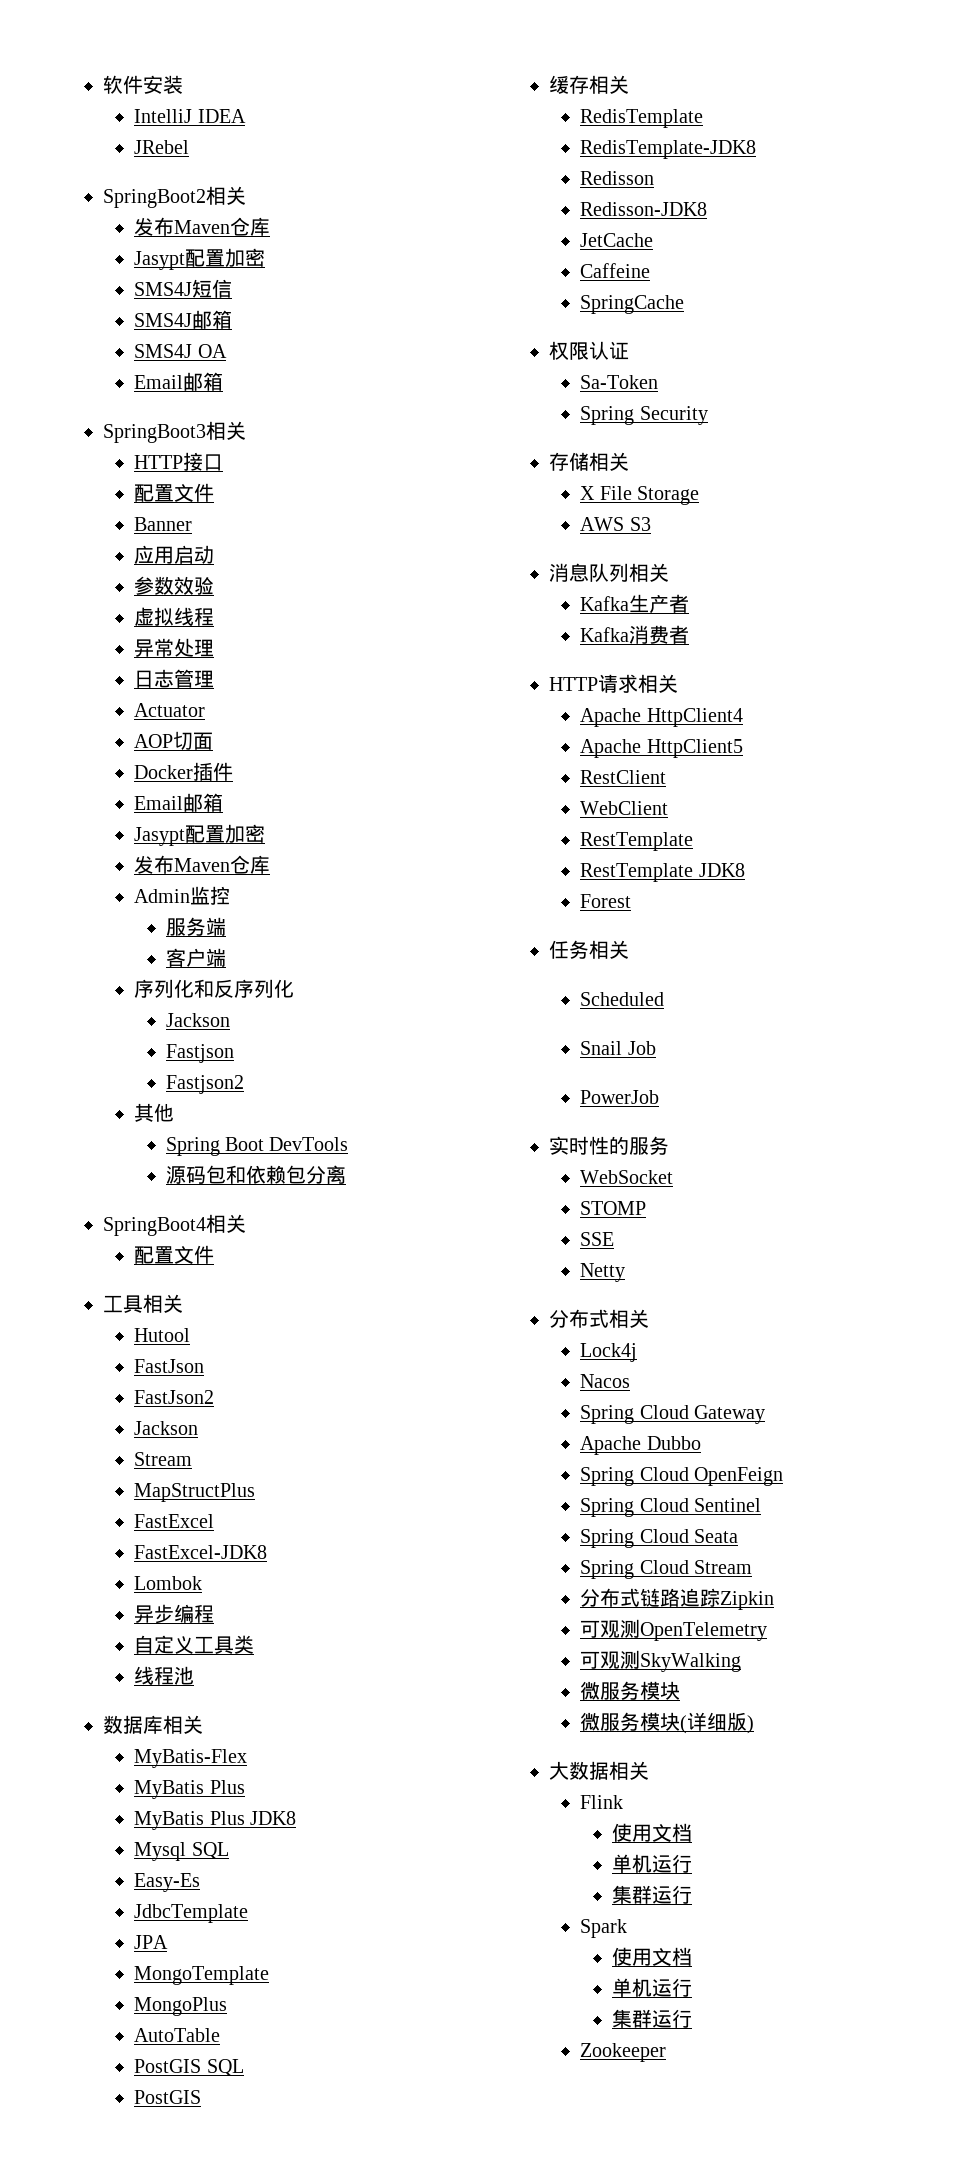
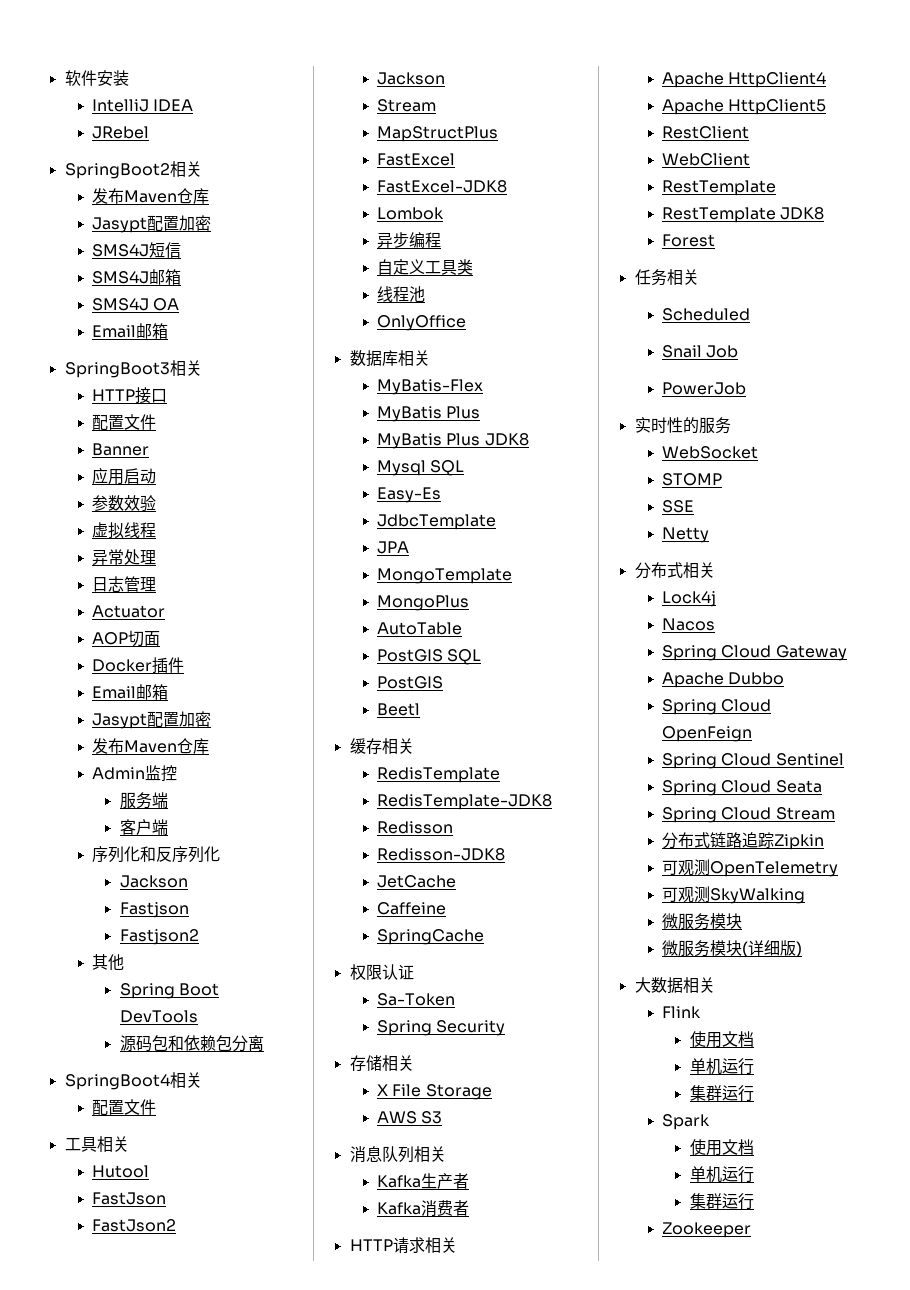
+ OnlyOffice
+ Beetl

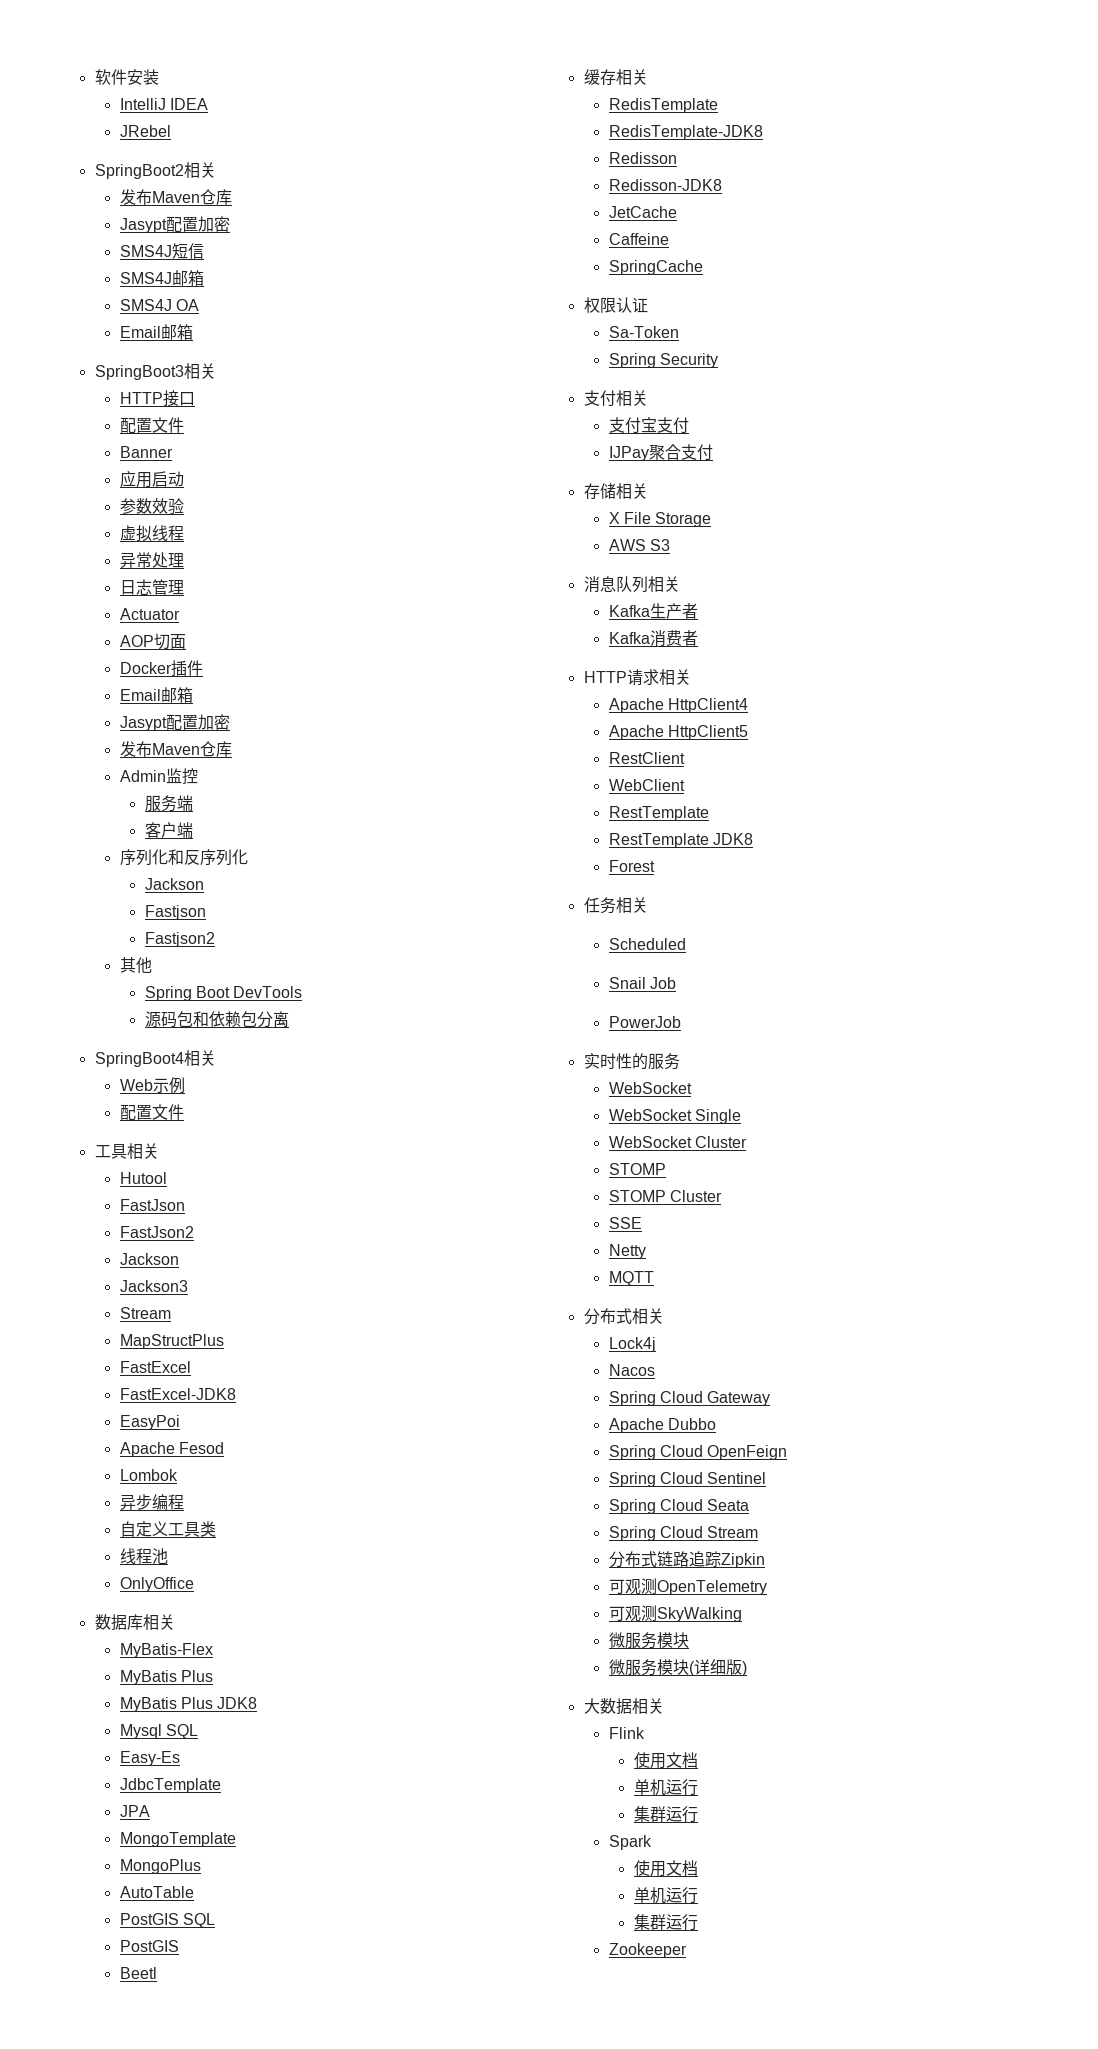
+ Web示例
+ Jackson3
+ EasyPoi
+ Apache Fesod
+ 支付相关
+ 支付宝支付
+ IJPay聚合支付
+ WebSocket Single
+ WebSocket Cluster
  STOMP
+ STOMP Cluster
+ MQTT

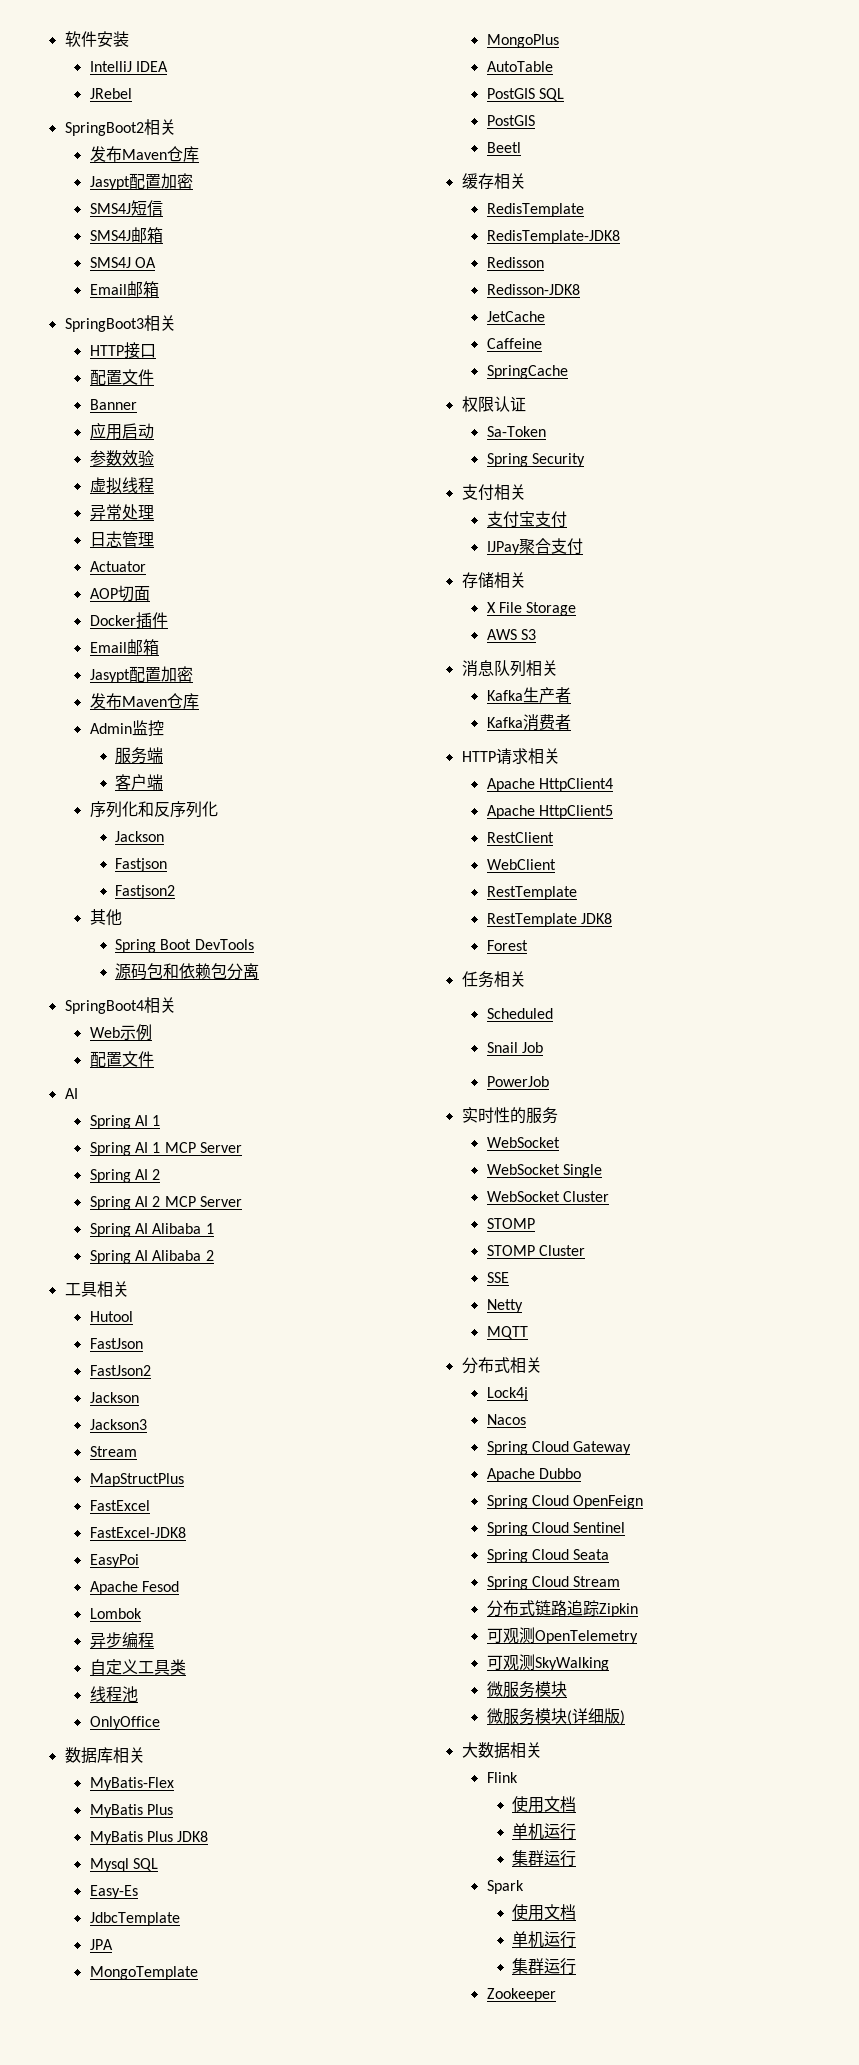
  Web示例
  配置文件
+ AI
+ Spring AI 1
+ Spring AI 1 MCP Server
+ Spring AI 2
+ Spring AI 2 MCP Server
+ Spring AI Alibaba 1
+ Spring AI Alibaba 2

